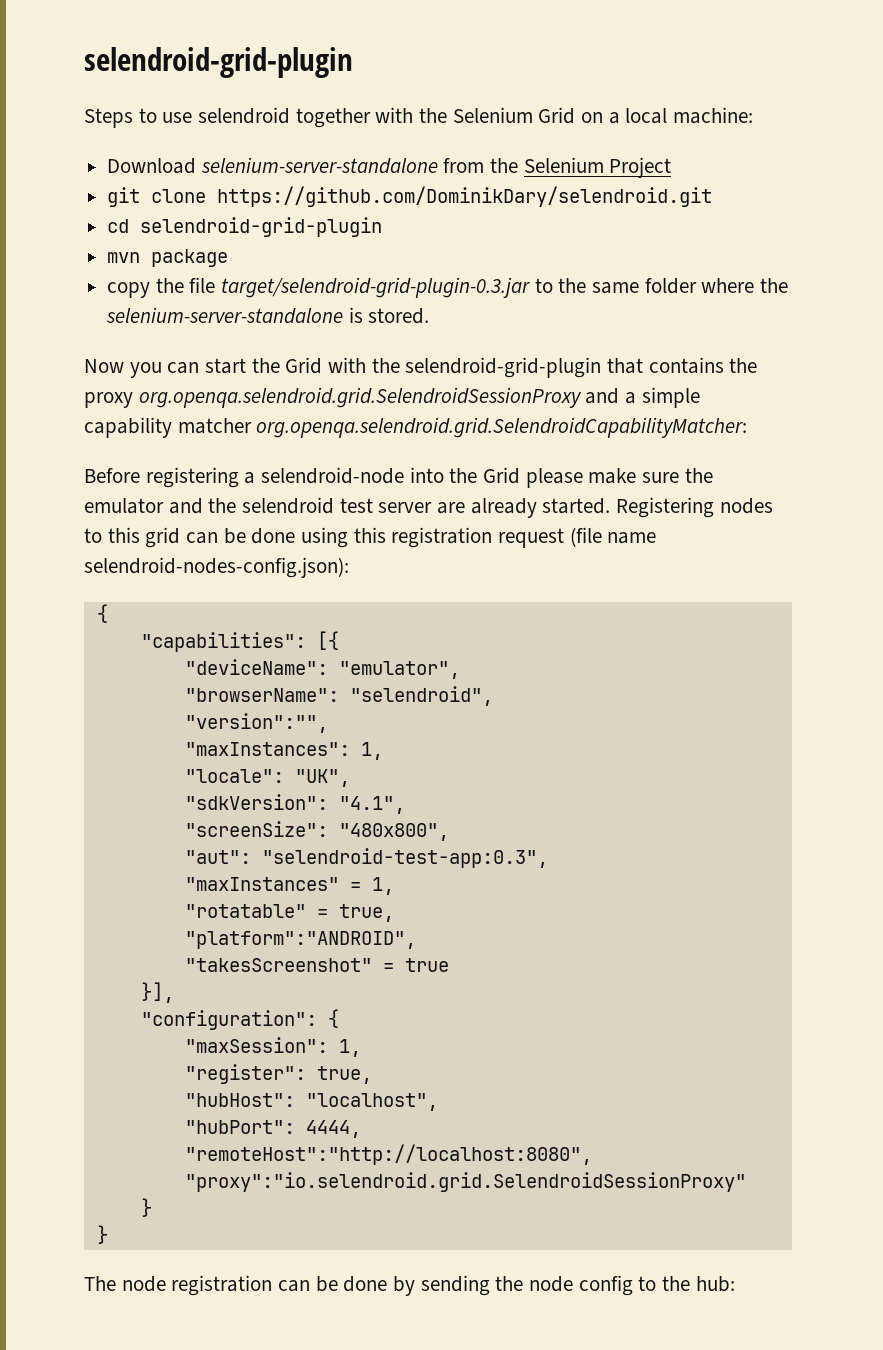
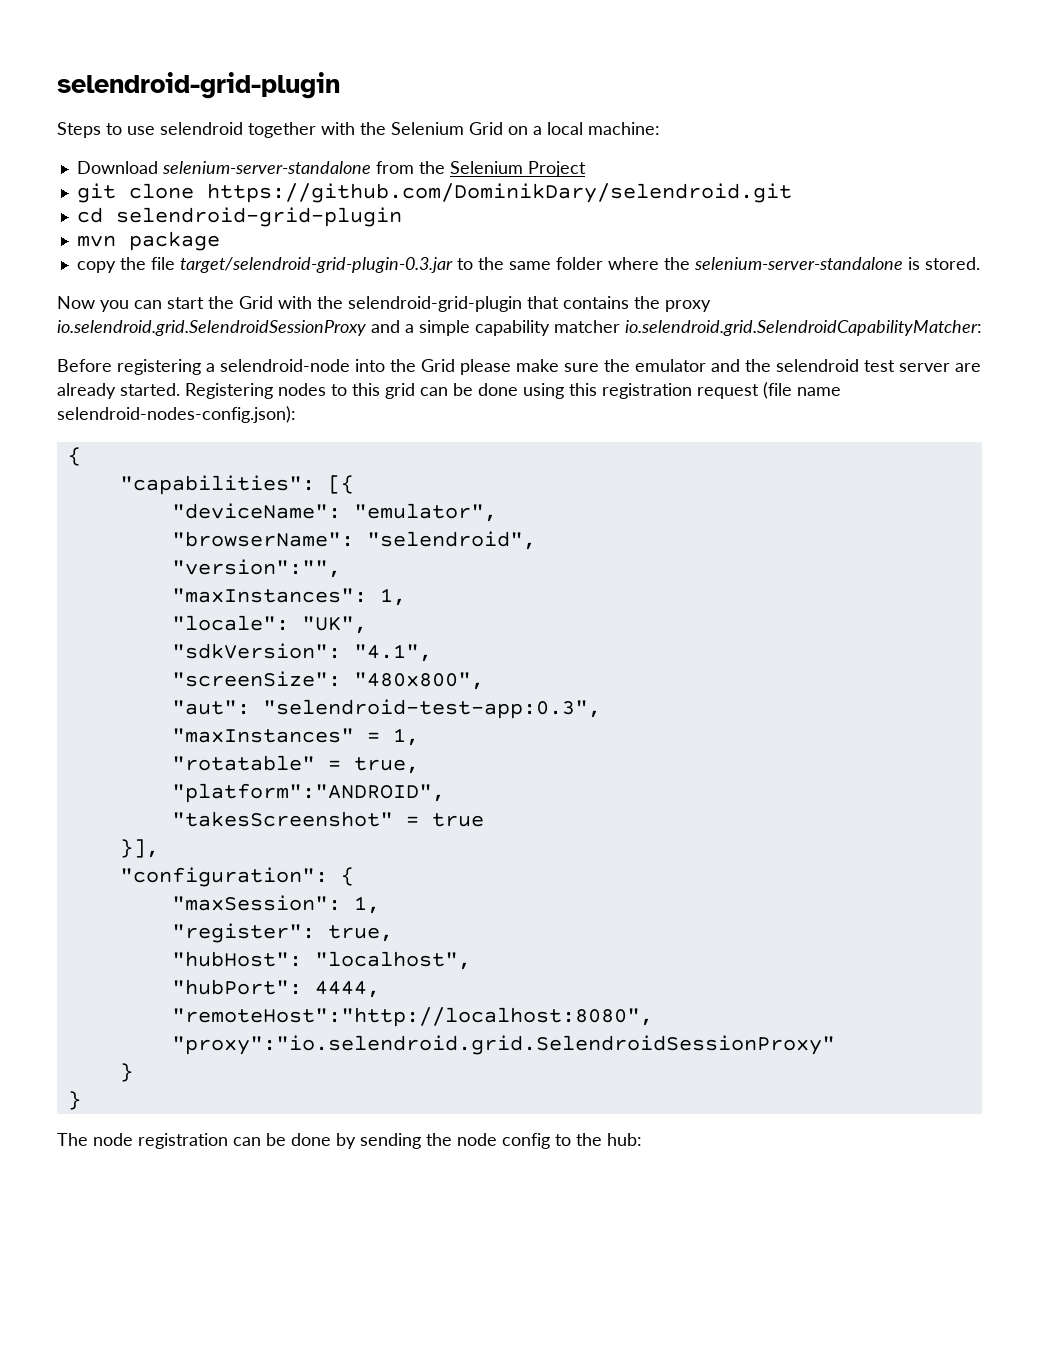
- Now you can start the Grid with the selendroid-grid-plugin that contains the proxy org.openqa.selendroid.grid.SelendroidSessionProxy and a simple capability matcher org.openqa.selendroid.grid.SelendroidCapabilityMatcher:
+ Now you can start the Grid with the selendroid-grid-plugin that contains the proxy io.selendroid.grid.SelendroidSessionProxy and a simple capability matcher io.selendroid.grid.SelendroidCapabilityMatcher:

